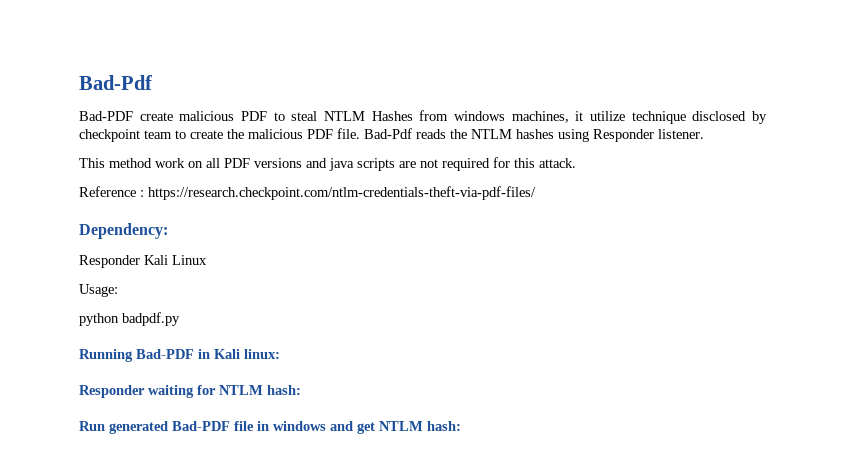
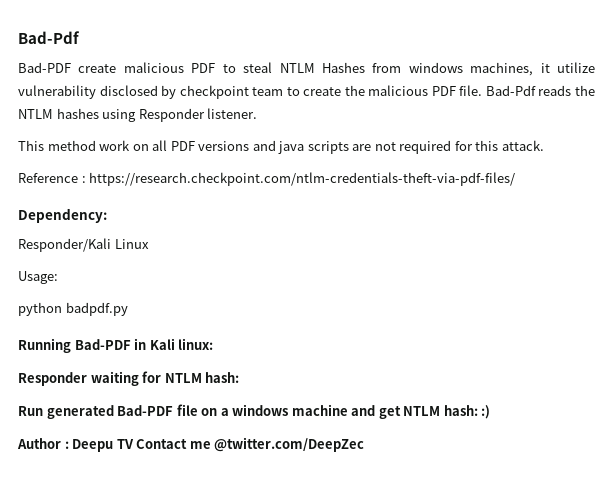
- Bad-PDF create malicious PDF to steal NTLM Hashes from windows machines, it utilize technique disclosed by checkpoint team to create the malicious PDF file.
+ Bad-PDF create malicious PDF to steal NTLM Hashes from windows machines, it utilize vulnerability disclosed by checkpoint team to create the malicious PDF file.
- Responder Kali Linux
+ Responder/Kali Linux
- Run generated Bad-PDF file in windows and get NTLM hash:
+ Run generated Bad-PDF file on a windows machine and get NTLM hash: :)
+ Author : Deepu TV Contact me @twitter.com/DeepZec

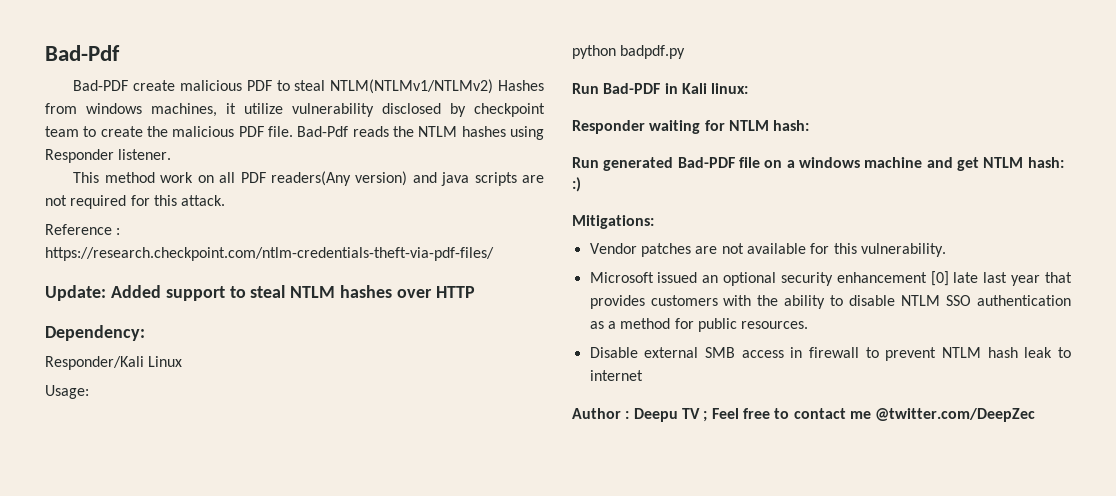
- Bad-PDF create malicious PDF to steal NTLM Hashes from windows machines, it utilize vulnerability disclosed by checkpoint team to create the malicious PDF file.
+ Bad-PDF create malicious PDF to steal NTLM(NTLMv1/NTLMv2) Hashes from windows machines, it utilize vulnerability disclosed by checkpoint team to create the malicious PDF file.
- This method work on all PDF versions and java scripts are not required for this attack.
+ This method work on all PDF readers(Any version) and java scripts are not required for this attack.
+ Update: Added support to steal NTLM hashes over HTTP
- Running Bad-PDF in Kali linux:
+ Run Bad-PDF in Kali linux:
+ Mitigations:
+ Vendor patches are not available for this vulnerability.
+ Microsoft issued an optional security enhancement [0] late last year that provides customers with the ability to disable NTLM SSO authentication as a method for public resources.
+ Disable external SMB access in firewall to prevent NTLM hash leak to internet
- Author : Deepu TV Contact me @twitter.com/DeepZec
+ Author : Deepu TV ; Feel free to contact me @twitter.com/DeepZec

